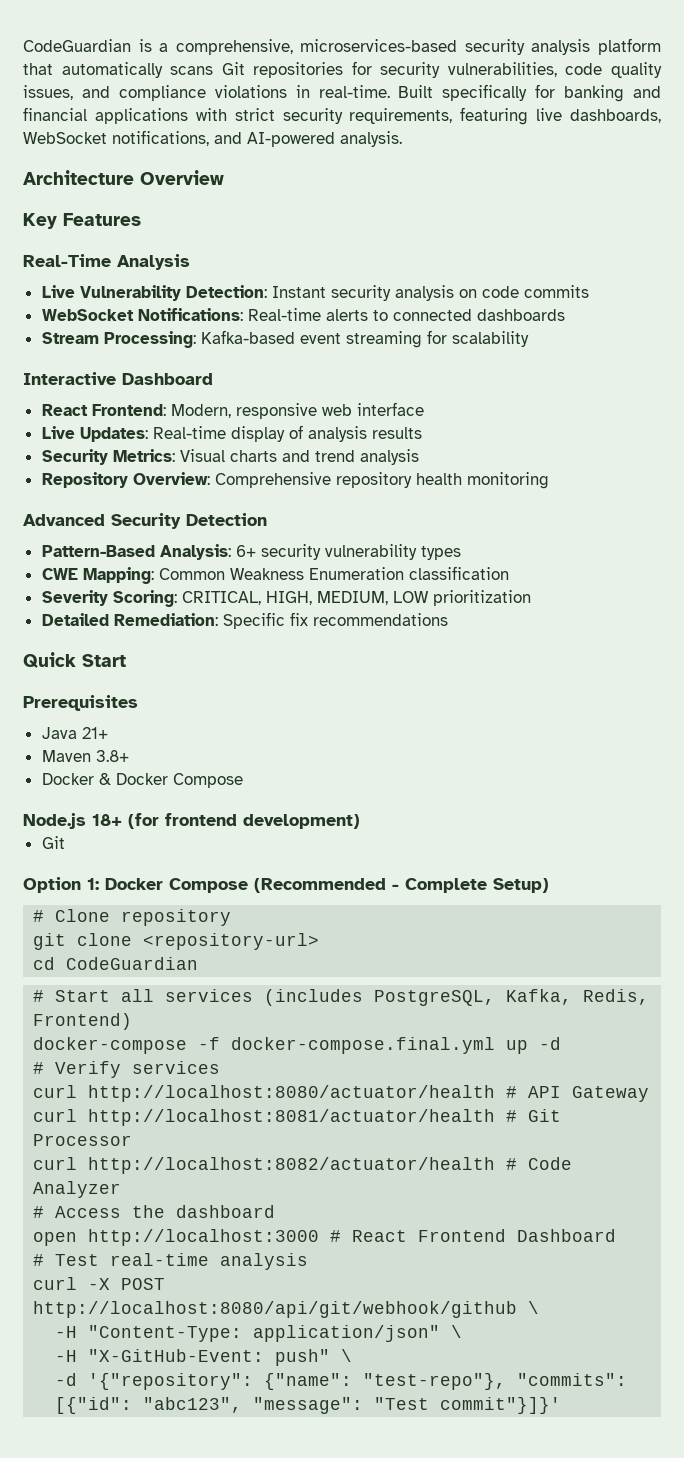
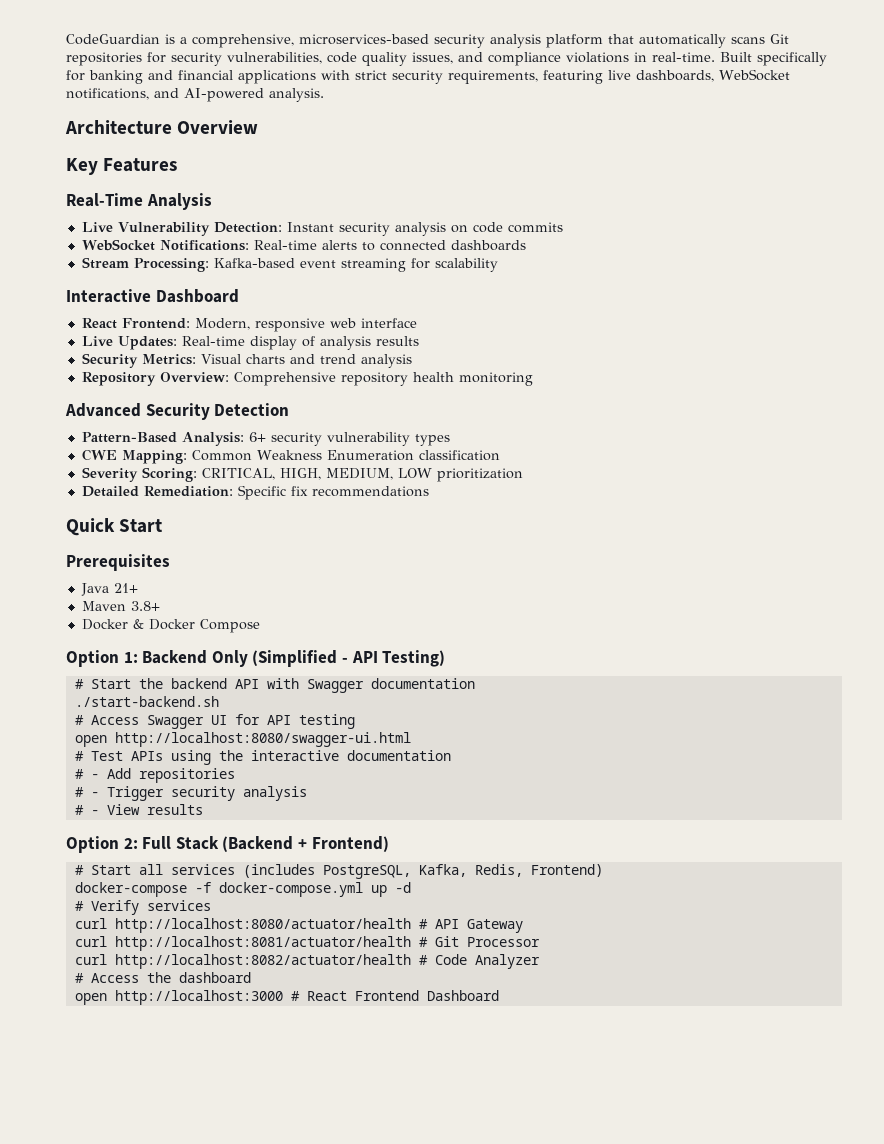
- Node.js 18+ (for frontend development)
- Git
- Option 1: Docker Compose (Recommended - Complete Setup)
- # Clone repository
- git clone <repository-url>
- cd CodeGuardian
+ Option 1: Backend Only (Simplified - API Testing)
+ # Start the backend API with Swagger documentation
+ ./start-backend.sh
+ # Access Swagger UI for API testing
+ open http://localhost:8080/swagger-ui.html
+ # Test APIs using the interactive documentation
+ # - Add repositories
+ # - Trigger security analysis
+ # - View results
+ Option 2: Full Stack (Backend + Frontend)
- docker-compose -f docker-compose.final.yml up -d
+ docker-compose -f docker-compose.yml up -d
- # Test real-time analysis
- curl -X POST http://localhost:8080/api/git/webhook/github \
- -H "Content-Type: application/json" \
- -H "X-GitHub-Event: push" \
- -d '{"repository": {"name": "test-repo"}, "commits": [{"id": "abc123", "message": "Test commit"}]}'

